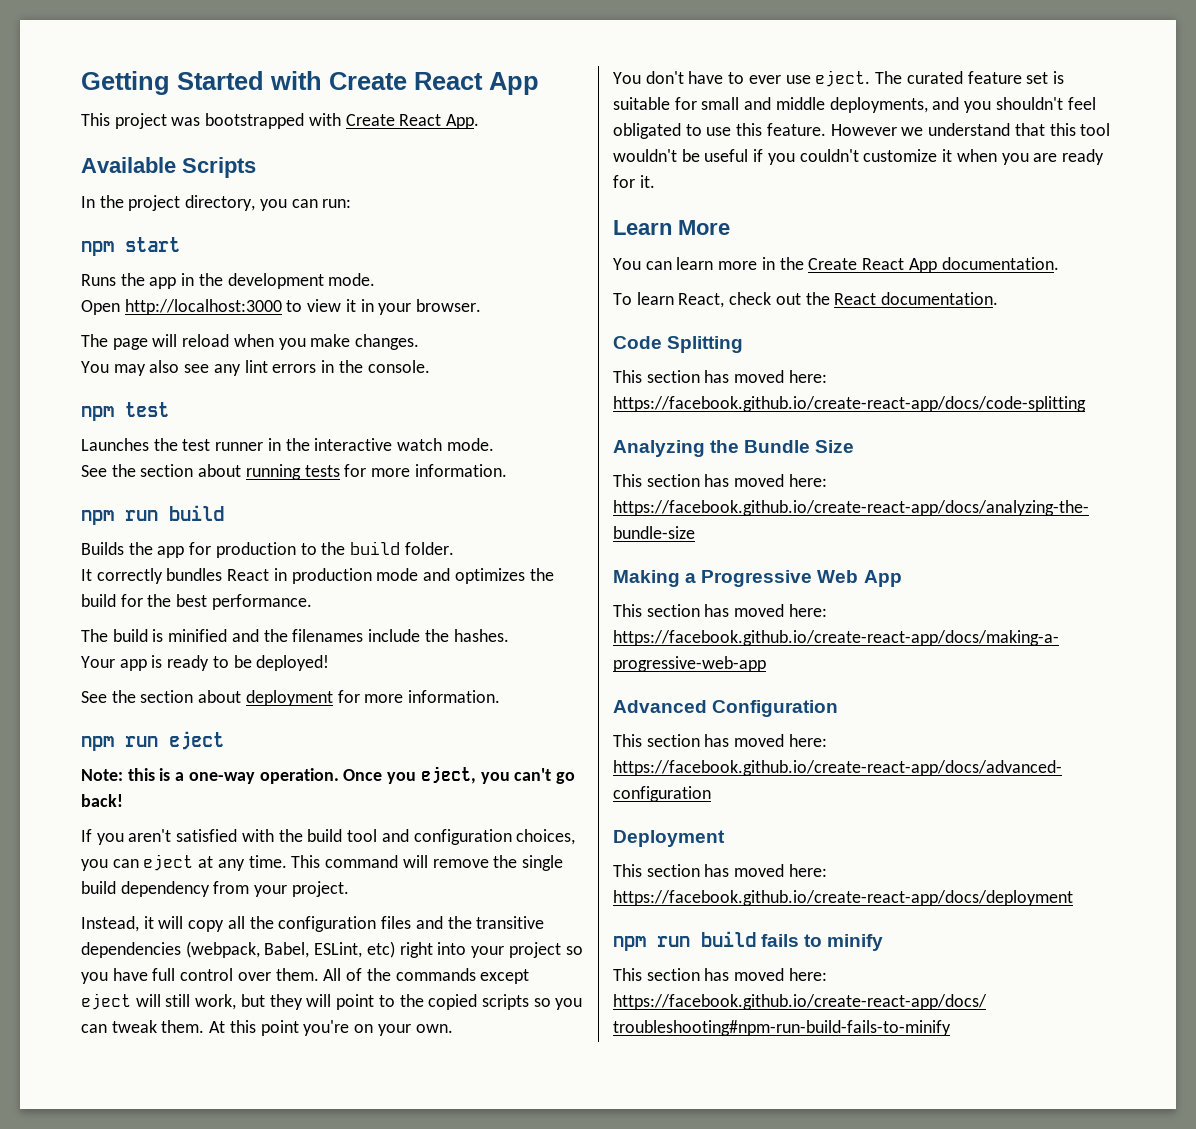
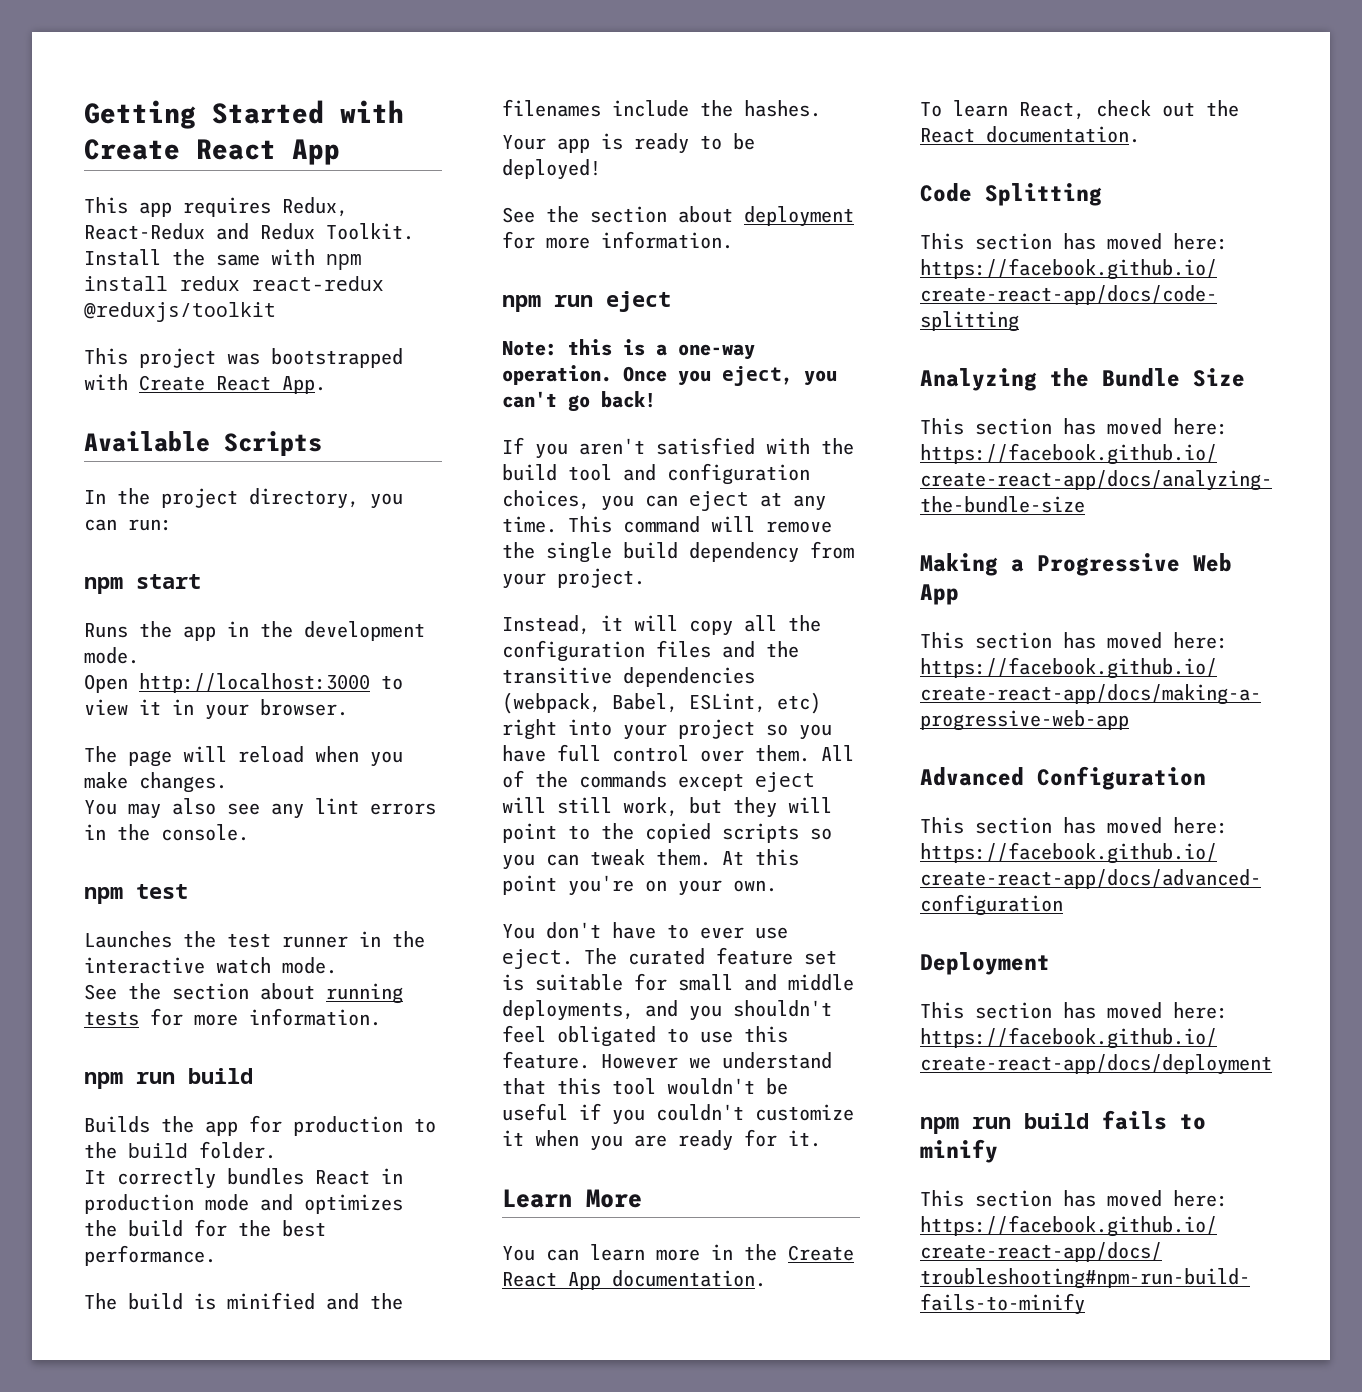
+ This app requires Redux, React-Redux and Redux Toolkit. Install the same with npm install redux react-redux @reduxjs/toolkit

